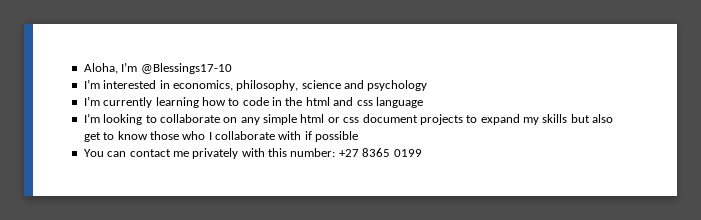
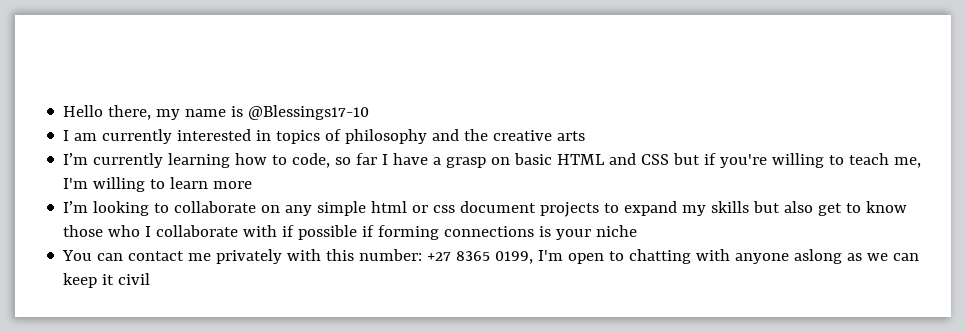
- Aloha, I’m @Blessings17-10
- I’m interested in economics, philosophy, science and psychology
+ Hello there, my name is @Blessings17-10
+ I am currently interested in topics of philosophy and the creative arts
- I’m currently learning how to code in the html and css language
+ I’m currently learning how to code, so far I have a grasp on basic HTML and CSS but if you're willing to teach me, I'm willing to learn more
- I’m looking to collaborate on any simple html or css document projects to expand my skills but also get to know those who I collaborate with if possible
+ I’m looking to collaborate on any simple html or css document projects to expand my skills but also get to know those who I collaborate with if possible if forming connections is your niche
- You can contact me privately with this number: +27 8365 0199
+ You can contact me privately with this number: +27 8365 0199, I'm open to chatting with anyone aslong as we can keep it civil

